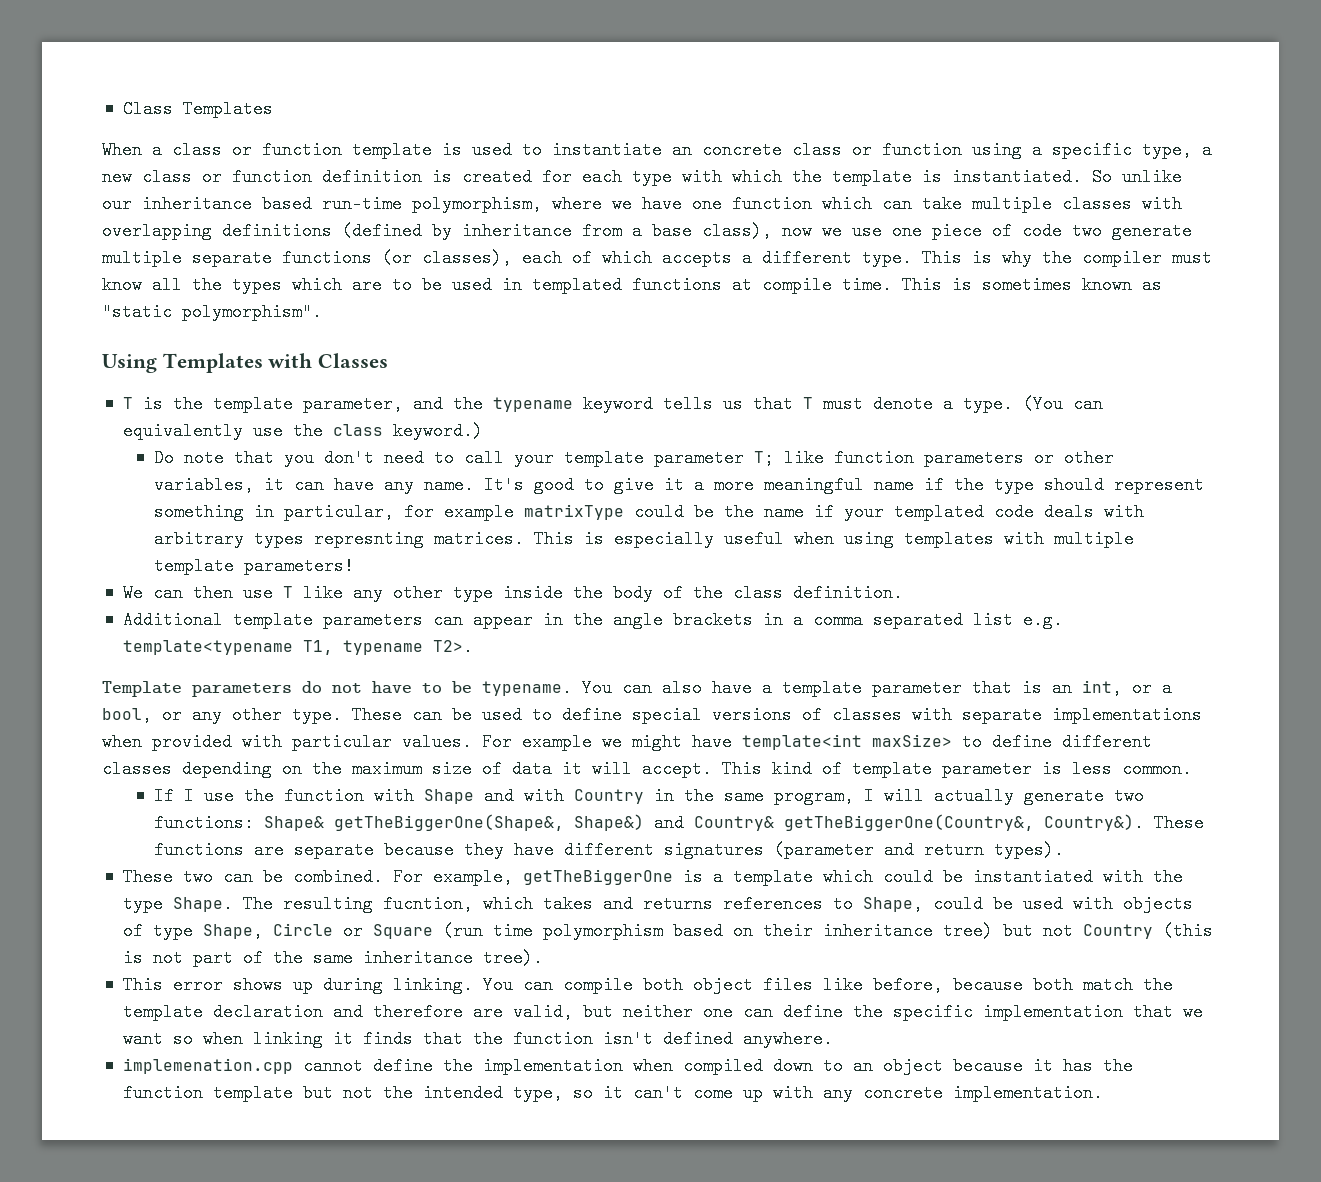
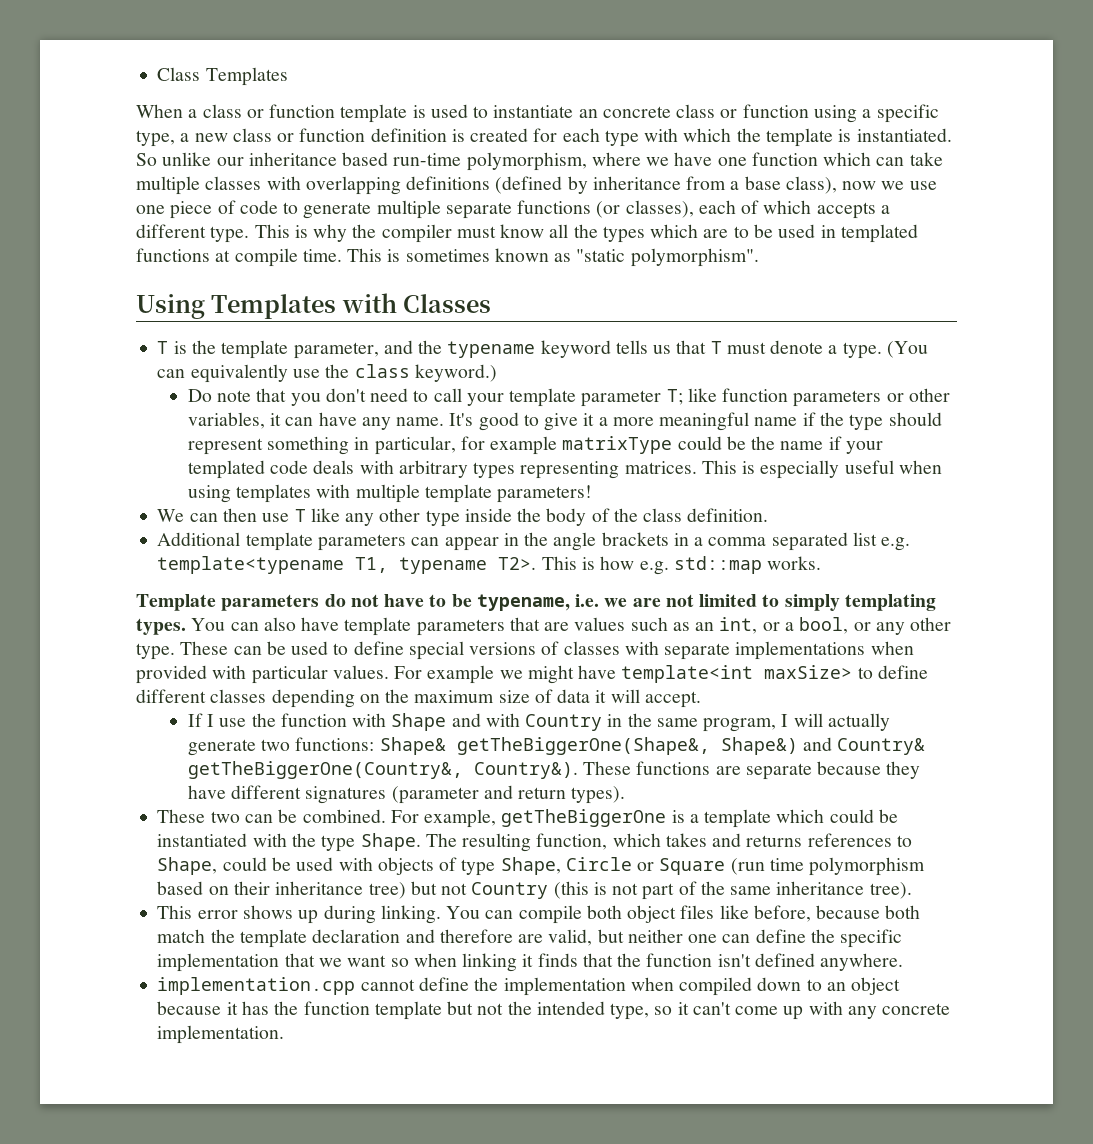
- So unlike our inheritance based run-time polymorphism, where we have one function which can take multiple classes with overlapping definitions (defined by inheritance from a base class), now we use one piece of code two generate multiple separate functions (or classes), each of which accepts a different type.
+ So unlike our inheritance based run-time polymorphism, where we have one function which can take multiple classes with overlapping definitions (defined by inheritance from a base class), now we use one piece of code to generate multiple separate functions (or classes), each of which accepts a different type.
- It's good to give it a more meaningful name if the type should represent something in particular, for example matrixType could be the name if your templated code deals with arbitrary types represnting matrices.
+ It's good to give it a more meaningful name if the type should represent something in particular, for example matrixType could be the name if your templated code deals with arbitrary types representing matrices.
- Additional template parameters can appear in the angle brackets in a comma separated list e.g. template<typename T1, typename T2>.
+ Additional template parameters can appear in the angle brackets in a comma separated list e.g. template<typename T1, typename T2>. This is how e.g. std::map works.
- Template parameters do not have to be typename. You can also have a template parameter that is an int, or a bool, or any other type.
+ Template parameters do not have to be typename, i.e. we are not limited to simply templating types. You can also have template parameters that are values such as an int, or a bool, or any other type.
- This kind of template parameter is less common.
- The resulting fucntion, which takes and returns references to Shape, could be used with objects of type Shape, Circle or Square (run time polymorphism based on their inheritance tree) but not Country (this is not part of the same inheritance tree).
+ The resulting function, which takes and returns references to Shape, could be used with objects of type Shape, Circle or Square (run time polymorphism based on their inheritance tree) but not Country (this is not part of the same inheritance tree).
- implemenation.cpp cannot define the implementation when compiled down to an object because it has the function template but not the intended type, so it can't come up with any concrete implementation.
+ implementation.cpp cannot define the implementation when compiled down to an object because it has the function template but not the intended type, so it can't come up with any concrete implementation.

